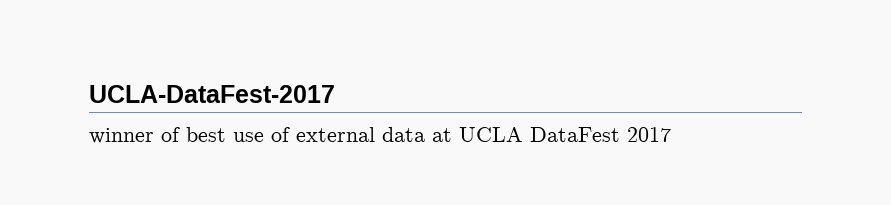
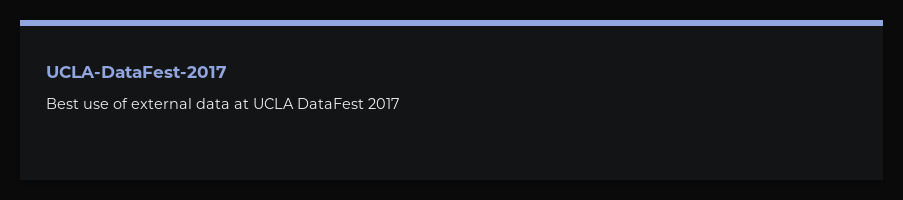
- winner of best use of external data at UCLA DataFest 2017
+ Best use of external data at UCLA DataFest 2017

